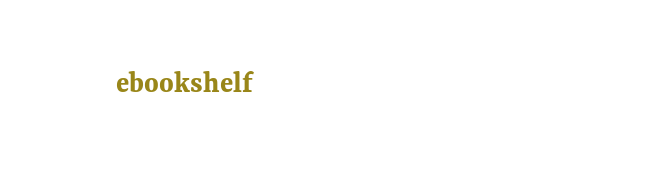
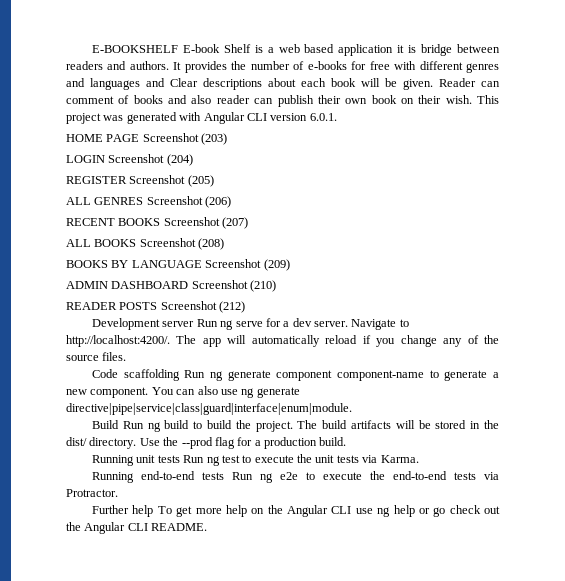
- ebookshelf
+ E-BOOKSHELF E-book Shelf is a web based application it is bridge between readers and authors. It provides the number of e-books for free with different genres and languages and Clear descriptions about each book will be given. Reader can comment of books and also reader can publish their own book on their wish. This project was generated with Angular CLI version 6.0.1.
+ HOME PAGE Screenshot (203)
+ LOGIN Screenshot (204)
+ REGISTER Screenshot (205)
+ ALL GENRES Screenshot (206)
+ RECENT BOOKS Screenshot (207)
+ ALL BOOKS Screenshot (208)
+ BOOKS BY LANGUAGE Screenshot (209)
+ ADMIN DASHBOARD Screenshot (210)
+ READER POSTS Screenshot (212)
+ Development server Run ng serve for a dev server. Navigate to http://localhost:4200/. The app will automatically reload if you change any of the source files.
+ Code scaffolding Run ng generate component component-name to generate a new component. You can also use ng generate directive|pipe|service|class|guard|interface|enum|module.
+ Build Run ng build to build the project. The build artifacts will be stored in the dist/ directory. Use the --prod flag for a production build.
+ Running unit tests Run ng test to execute the unit tests via Karma.
+ Running end-to-end tests Run ng e2e to execute the end-to-end tests via Protractor.
+ Further help To get more help on the Angular CLI use ng help or go check out the Angular CLI README.

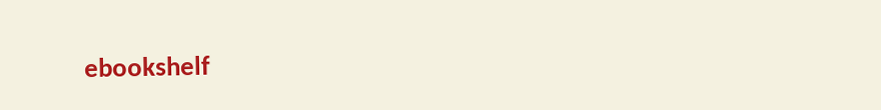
- E-BOOKSHELF E-book Shelf is a web based application it is bridge between readers and authors. It provides the number of e-books for free with different genres and languages and Clear descriptions about each book will be given. Reader can comment of books and also reader can publish their own book on their wish. This project was generated with Angular CLI version 6.0.1.
- HOME PAGE Screenshot (203)
- LOGIN Screenshot (204)
- REGISTER Screenshot (205)
- ALL GENRES Screenshot (206)
- RECENT BOOKS Screenshot (207)
- ALL BOOKS Screenshot (208)
- BOOKS BY LANGUAGE Screenshot (209)
- ADMIN DASHBOARD Screenshot (210)
- READER POSTS Screenshot (212)
- Development server Run ng serve for a dev server. Navigate to http://localhost:4200/. The app will automatically reload if you change any of the source files.
- Code scaffolding Run ng generate component component-name to generate a new component. You can also use ng generate directive|pipe|service|class|guard|interface|enum|module.
- Build Run ng build to build the project. The build artifacts will be stored in the dist/ directory. Use the --prod flag for a production build.
- Running unit tests Run ng test to execute the unit tests via Karma.
- Running end-to-end tests Run ng e2e to execute the end-to-end tests via Protractor.
- Further help To get more help on the Angular CLI use ng help or go check out the Angular CLI README.
+ ebookshelf

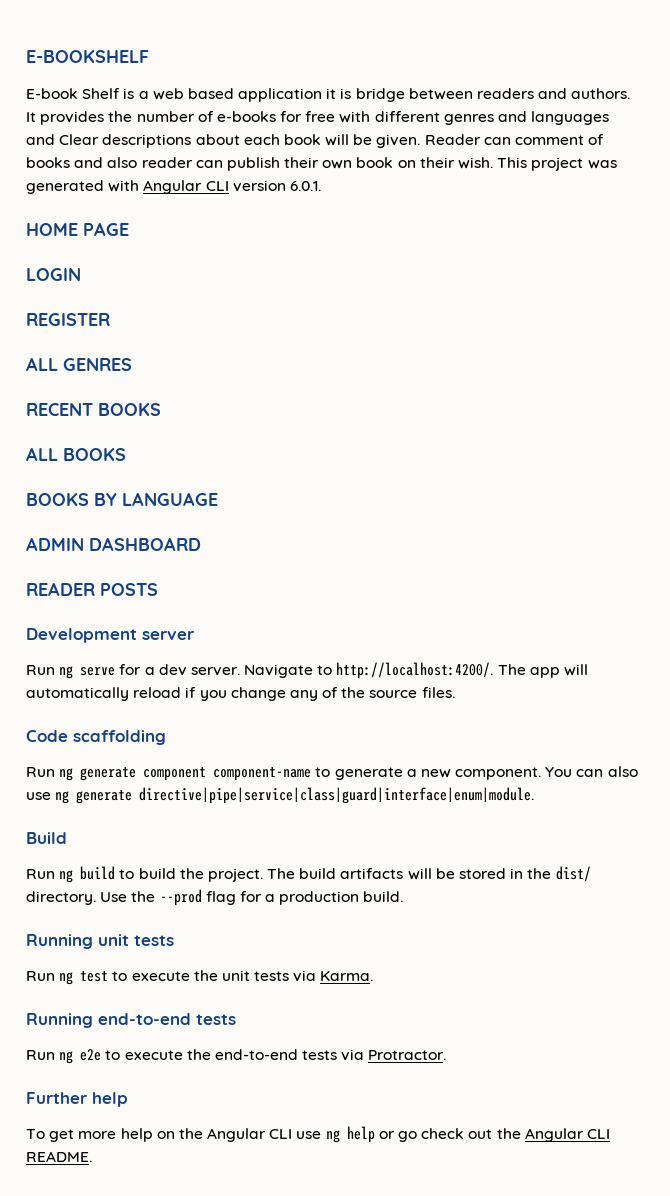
- ebookshelf
+ E-BOOKSHELF
+ E-book Shelf is a web based application it is bridge between readers and authors. It provides the number of e-books for free with different genres and languages and Clear descriptions about each book will be given. Reader can comment of books and also reader can publish their own book on their wish. This project was generated with Angular CLI version 6.0.1.
+ HOME PAGE
+ LOGIN
+ REGISTER
+ ALL GENRES
+ RECENT BOOKS
+ ALL BOOKS
+ BOOKS BY LANGUAGE
+ ADMIN DASHBOARD
+ READER POSTS
+ Development server
+ Run ng serve for a dev server. Navigate to http://localhost:4200/. The app will automatically reload if you change any of the source files.
+ Code scaffolding
+ Run ng generate component component-name to generate a new component. You can also use ng generate directive|pipe|service|class|guard|interface|enum|module.
+ Build
+ Run ng build to build the project. The build artifacts will be stored in the dist/ directory. Use the --prod flag for a production build.
+ Running unit tests
+ Run ng test to execute the unit tests via Karma.
+ Running end-to-end tests
+ Run ng e2e to execute the end-to-end tests via Protractor.
+ Further help
+ To get more help on the Angular CLI use ng help or go check out the Angular CLI README.

